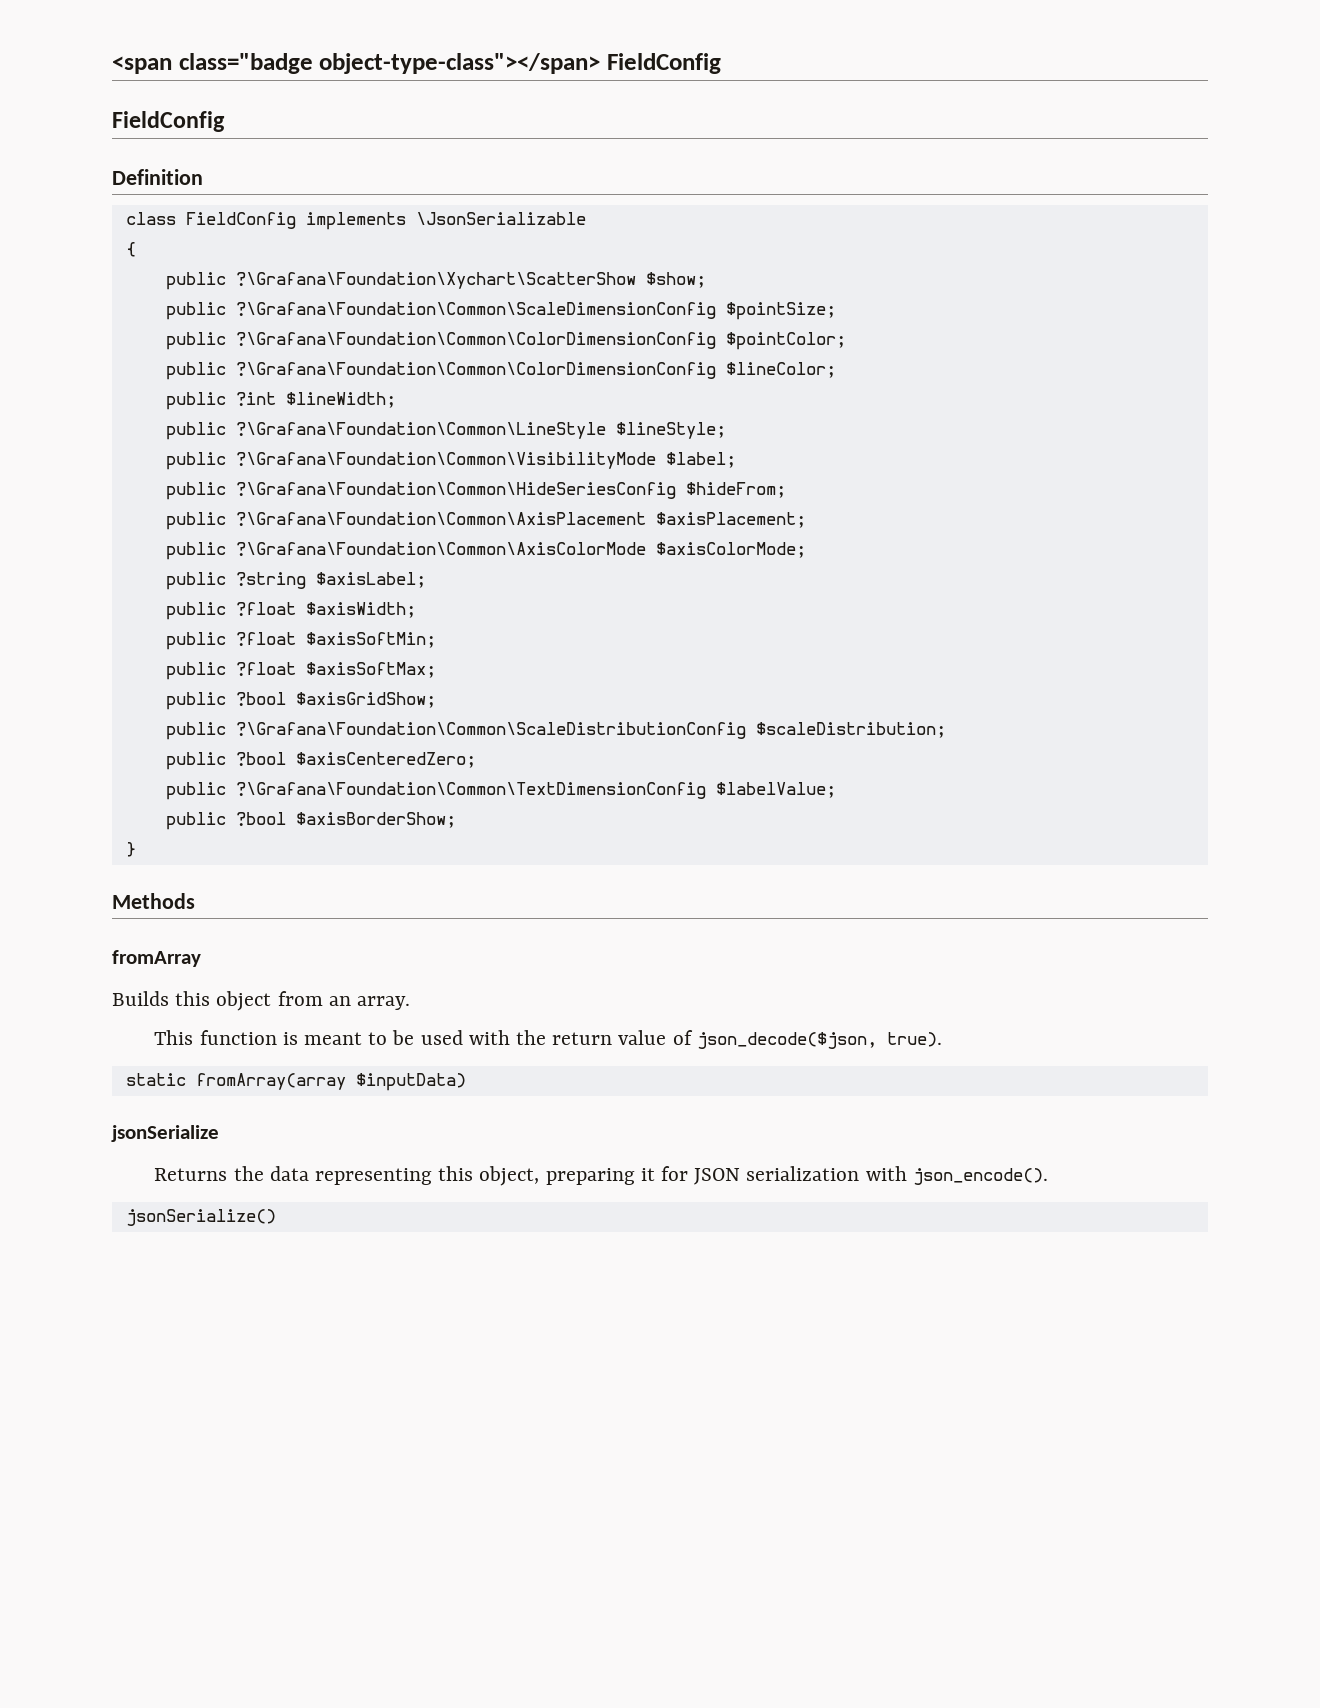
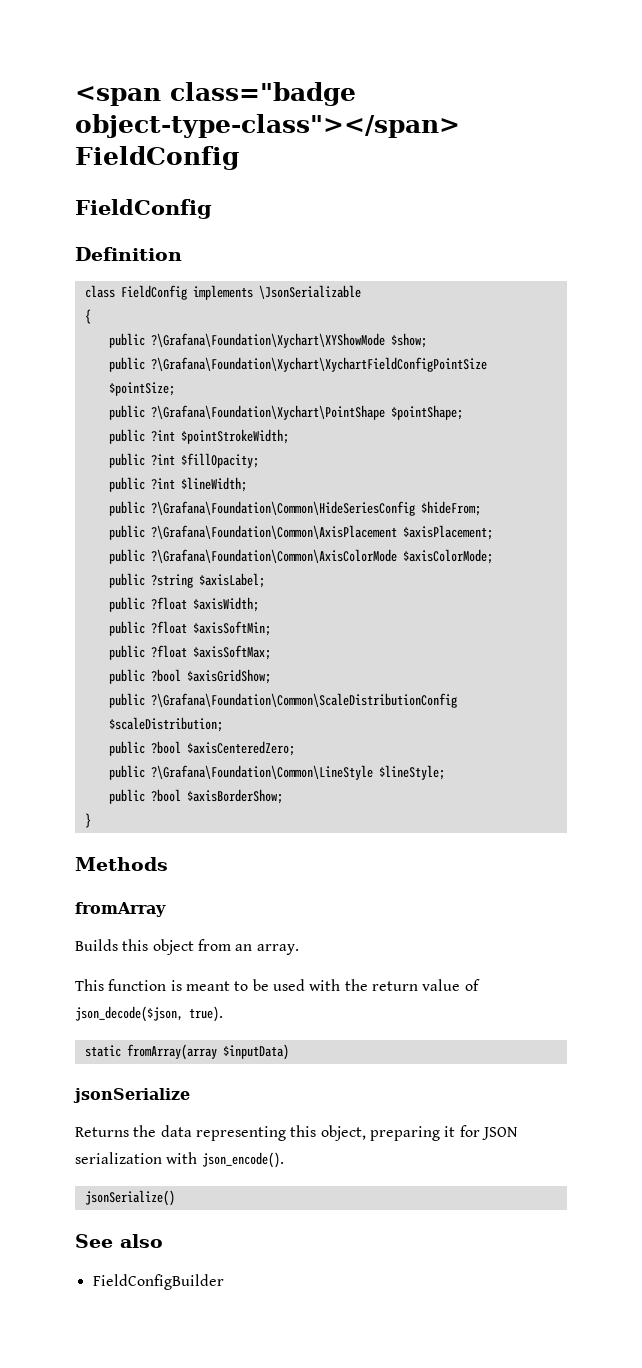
- public ?\Grafana\Foundation\Xychart\ScatterShow $show;
+ public ?\Grafana\Foundation\Xychart\XYShowMode $show;
- public ?\Grafana\Foundation\Common\ScaleDimensionConfig $pointSize;
+ public ?\Grafana\Foundation\Xychart\XychartFieldConfigPointSize $pointSize;
- public ?\Grafana\Foundation\Common\ColorDimensionConfig $pointColor;
- public ?\Grafana\Foundation\Common\ColorDimensionConfig $lineColor;
+ public ?\Grafana\Foundation\Xychart\PointShape $pointShape;
+ public ?int $pointStrokeWidth;
+ public ?int $fillOpacity;
  public ?int $lineWidth;
- public ?\Grafana\Foundation\Common\LineStyle $lineStyle;
- public ?\Grafana\Foundation\Common\VisibilityMode $label;
- public ?\Grafana\Foundation\Common\TextDimensionConfig $labelValue;
+ public ?\Grafana\Foundation\Common\LineStyle $lineStyle;
+ See also
+ FieldConfigBuilder

